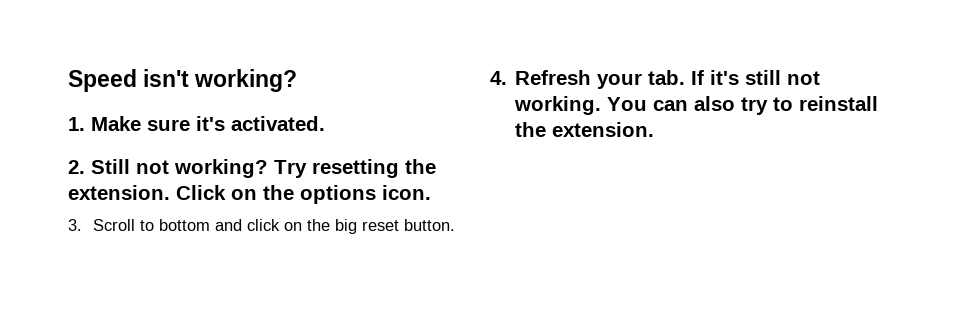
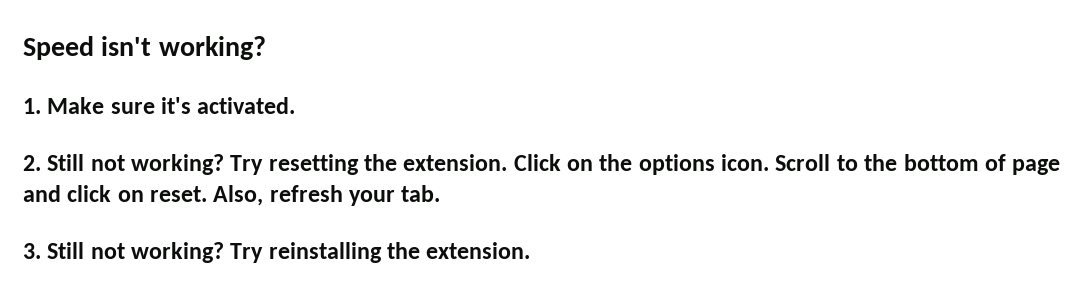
- Click on the options icon.
- 3. Scroll to bottom and click on the big reset button.
- 4. Refresh your tab. If it's still not working. You can also try to reinstall the extension.
+ Click on the options icon. Scroll to the bottom of page and click on reset. Also, refresh your tab.
+ 3. Still not working? Try reinstalling the extension.

